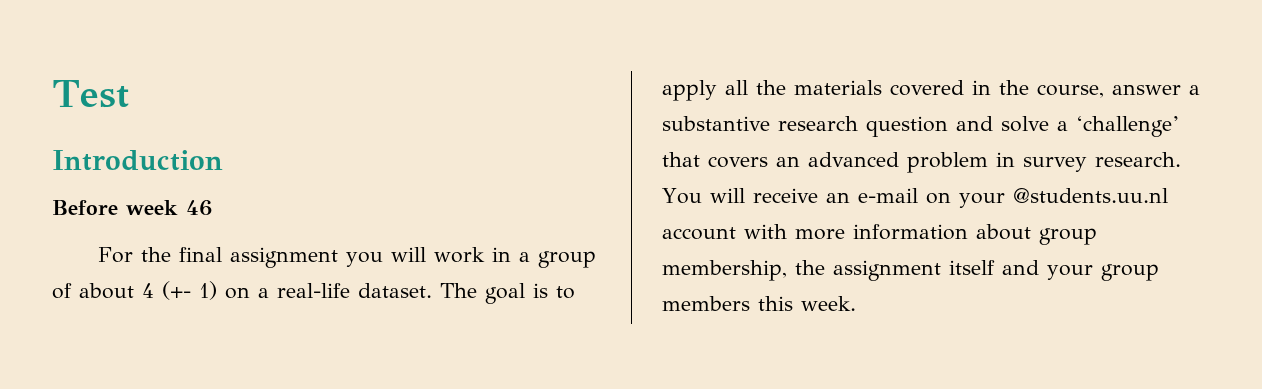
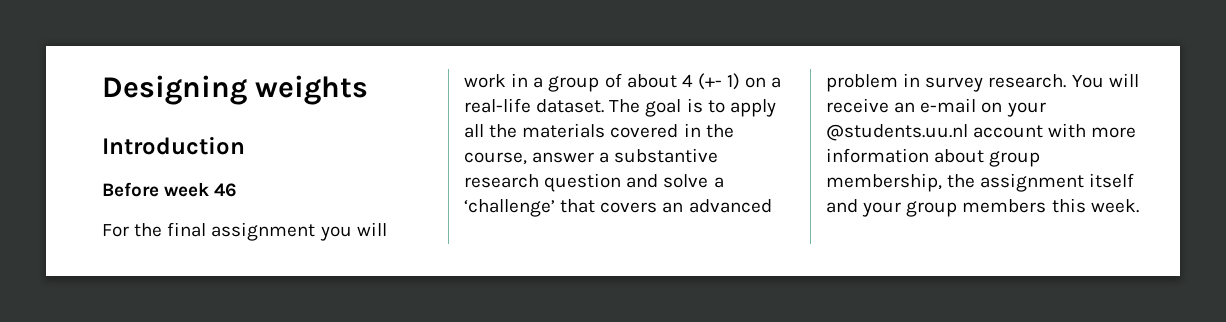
- Test
+ Designing weights

